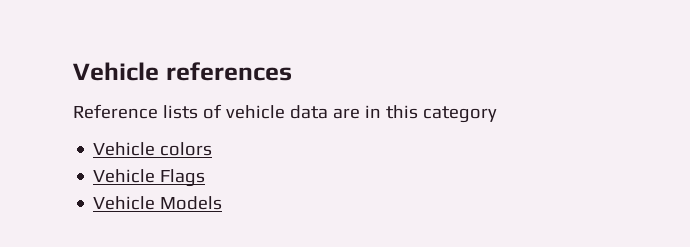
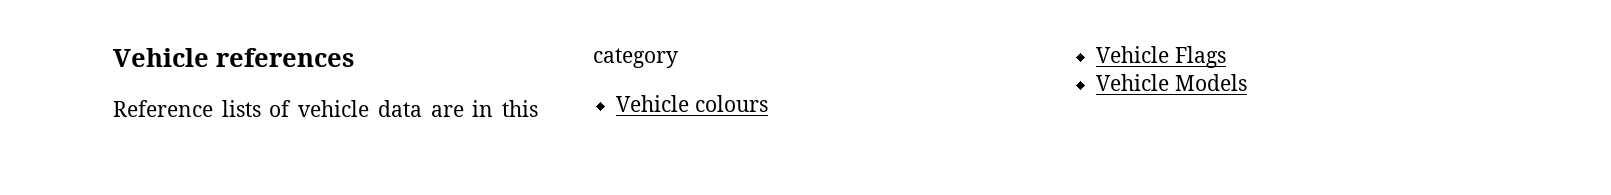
- Vehicle colors
+ Vehicle colours

